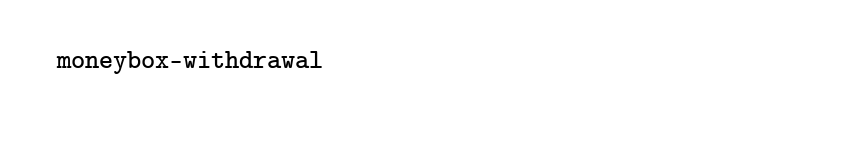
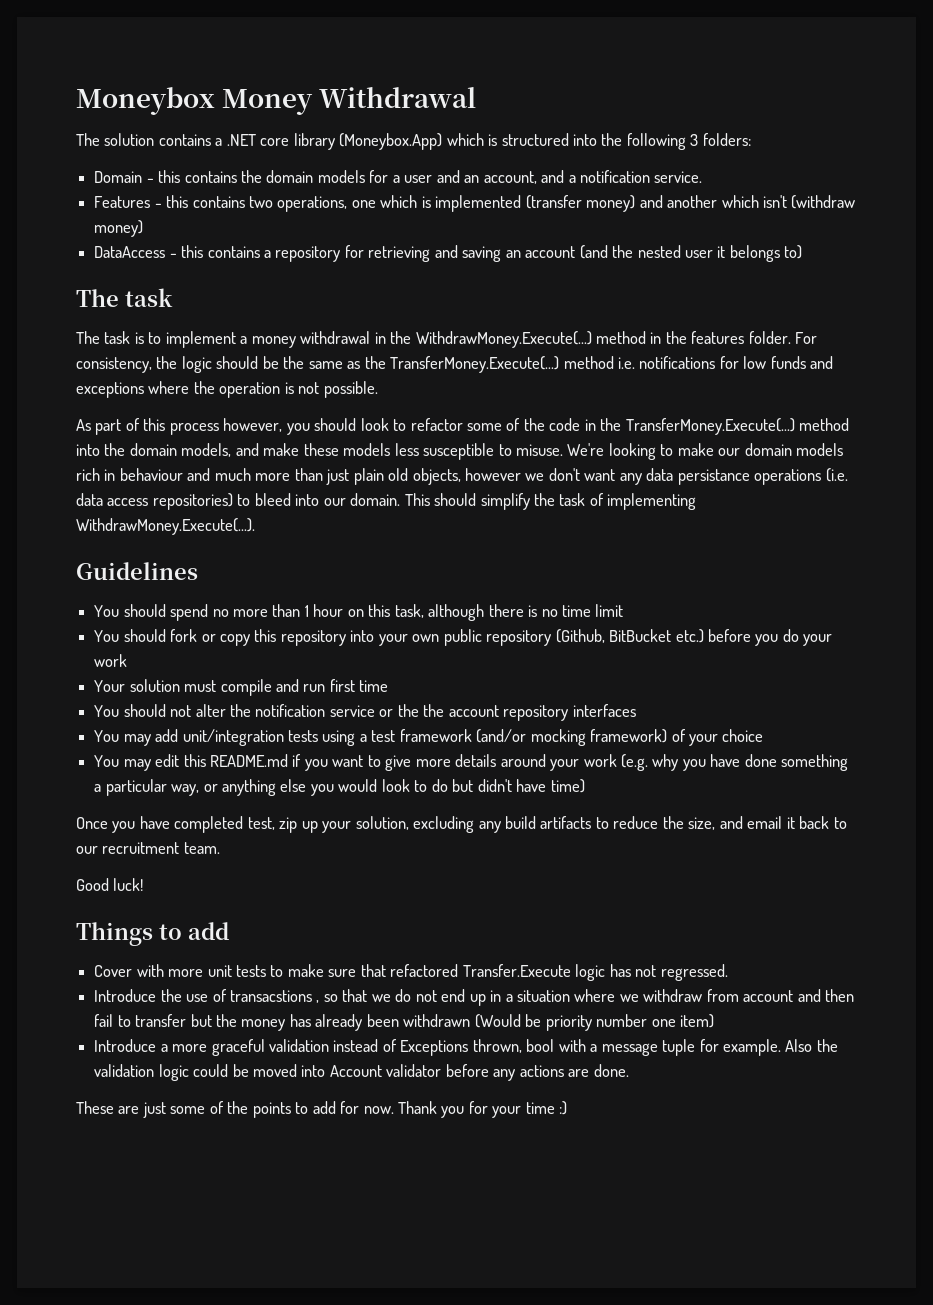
- moneybox-withdrawal
+ Moneybox Money Withdrawal
+ The solution contains a .NET core library (Moneybox.App) which is structured into the following 3 folders:
+ Domain - this contains the domain models for a user and an account, and a notification service.
+ Features - this contains two operations, one which is implemented (transfer money) and another which isn't (withdraw money)
+ DataAccess - this contains a repository for retrieving and saving an account (and the nested user it belongs to)
+ The task
+ The task is to implement a money withdrawal in the WithdrawMoney.Execute(...) method in the features folder. For consistency, the logic should be the same as the TransferMoney.Execute(...) method i.e. notifications for low funds and exceptions where the operation is not possible.
+ As part of this process however, you should look to refactor some of the code in the TransferMoney.Execute(...) method into the domain models, and make these models less susceptible to misuse. We're looking to make our domain models rich in behaviour and much more than just plain old objects, however we don't want any data persistance operations (i.e. data access repositories) to bleed into our domain. This should simplify the task of implementing WithdrawMoney.Execute(...).
+ Guidelines
+ You should spend no more than 1 hour on this task, although there is no time limit
+ You should fork or copy this repository into your own public repository (Github, BitBucket etc.) before you do your work
+ Your solution must compile and run first time
+ You should not alter the notification service or the the account repository interfaces
+ You may add unit/integration tests using a test framework (and/or mocking framework) of your choice
+ You may edit this README.md if you want to give more details around your work (e.g. why you have done something a particular way, or anything else you would look to do but didn't have time)
+ Once you have completed test, zip up your solution, excluding any build artifacts to reduce the size, and email it back to our recruitment team.
+ Good luck!
+ Things to add
+ Cover with more unit tests to make sure that refactored Transfer.Execute logic has not regressed.
+ Introduce the use of transacstions , so that we do not end up in a situation where we withdraw from account and then fail to transfer but the money has already been withdrawn (Would be priority number one item)
+ Introduce a more graceful validation instead of Exceptions thrown, bool with a message tuple for example. Also the validation logic could be moved into Account validator before any actions are done.
+ These are just some of the points to add for now. Thank you for your time :)

